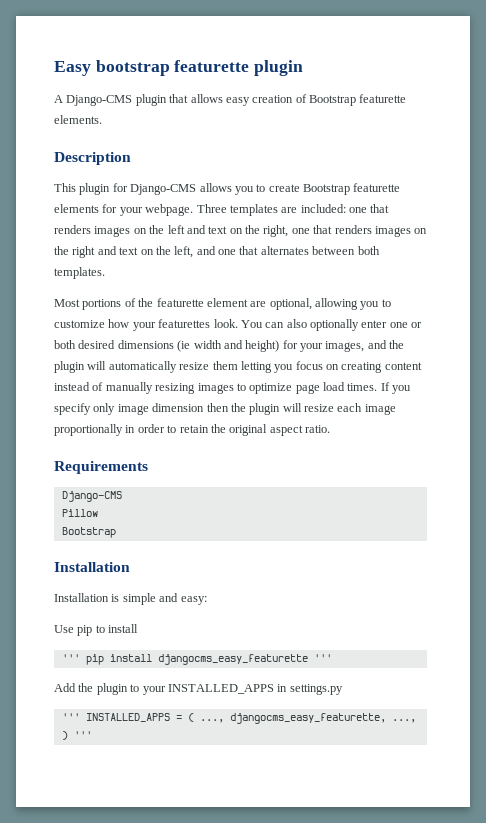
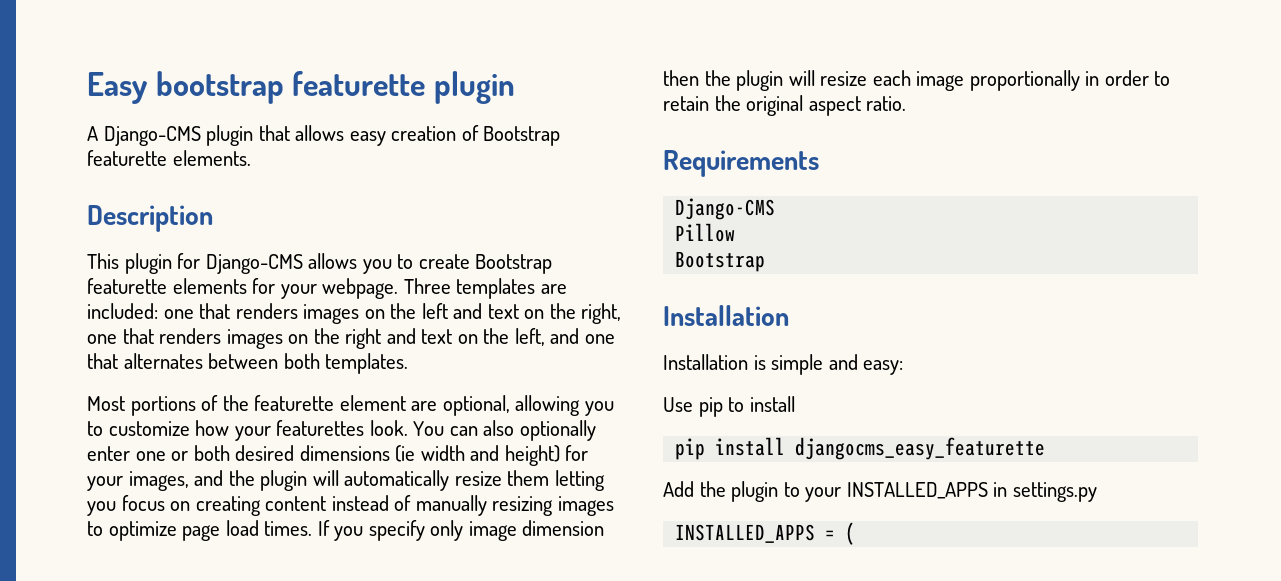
- ''' pip install djangocms_easy_featurette '''
+ pip install djangocms_easy_featurette
- ''' INSTALLED_APPS = ( ..., djangocms_easy_featurette, ..., ) '''
+ INSTALLED_APPS = (

